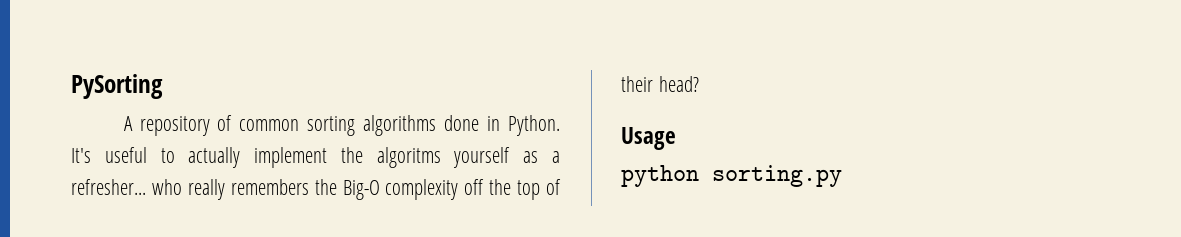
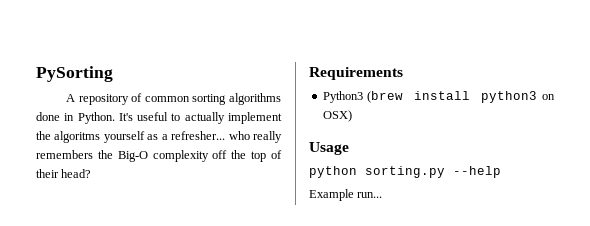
+ Requirements
+ Python3 (brew install python3 on OSX)
- python sorting.py
+ python sorting.py --help
+ Example run...

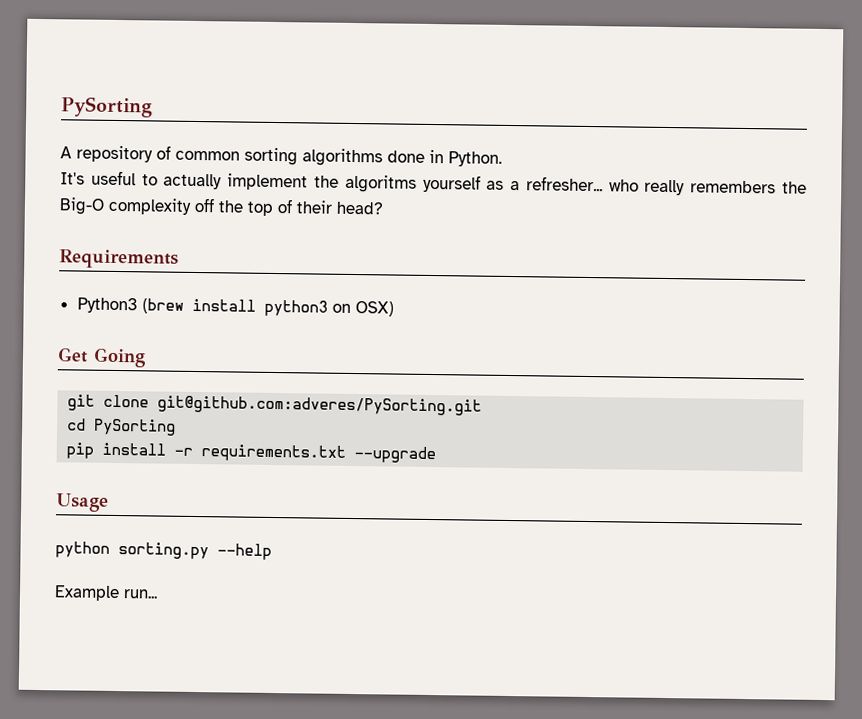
- A repository of common sorting algorithms done in Python. It's useful to actually implement the algoritms yourself as a refresher... who really remembers the Big-O complexity off the top of their head?
+ A repository of common sorting algorithms done in Python.
+ It's useful to actually implement the algoritms yourself as a refresher... who really remembers the Big-O complexity off the top of their head?
+ Get Going
+ git clone git@github.com:adveres/PySorting.git
+ cd PySorting
+ pip install -r requirements.txt --upgrade

